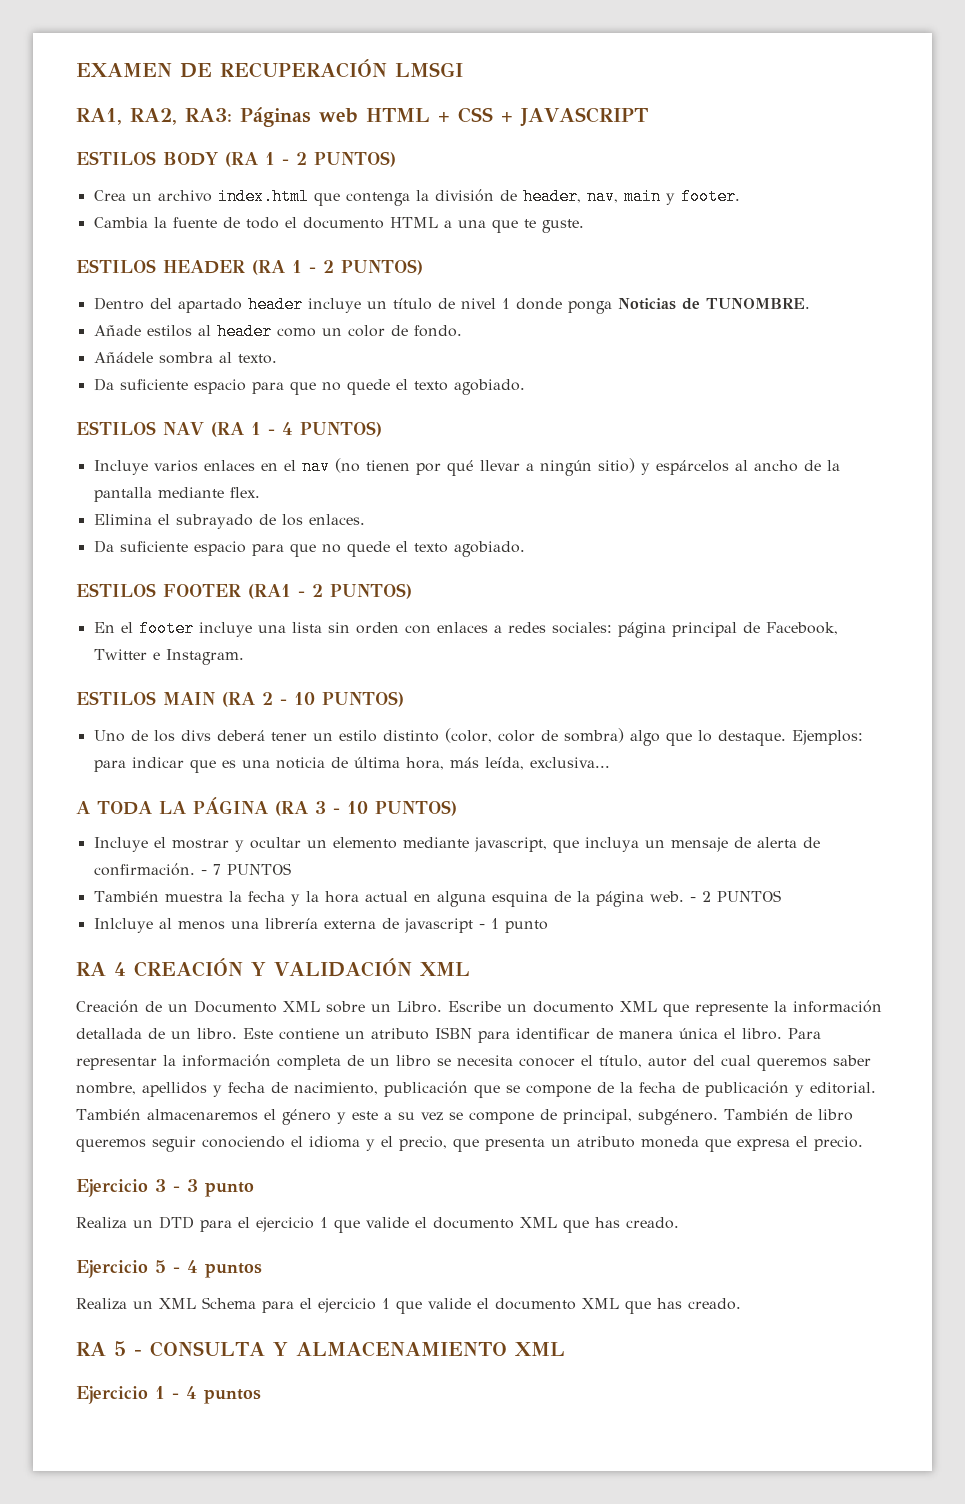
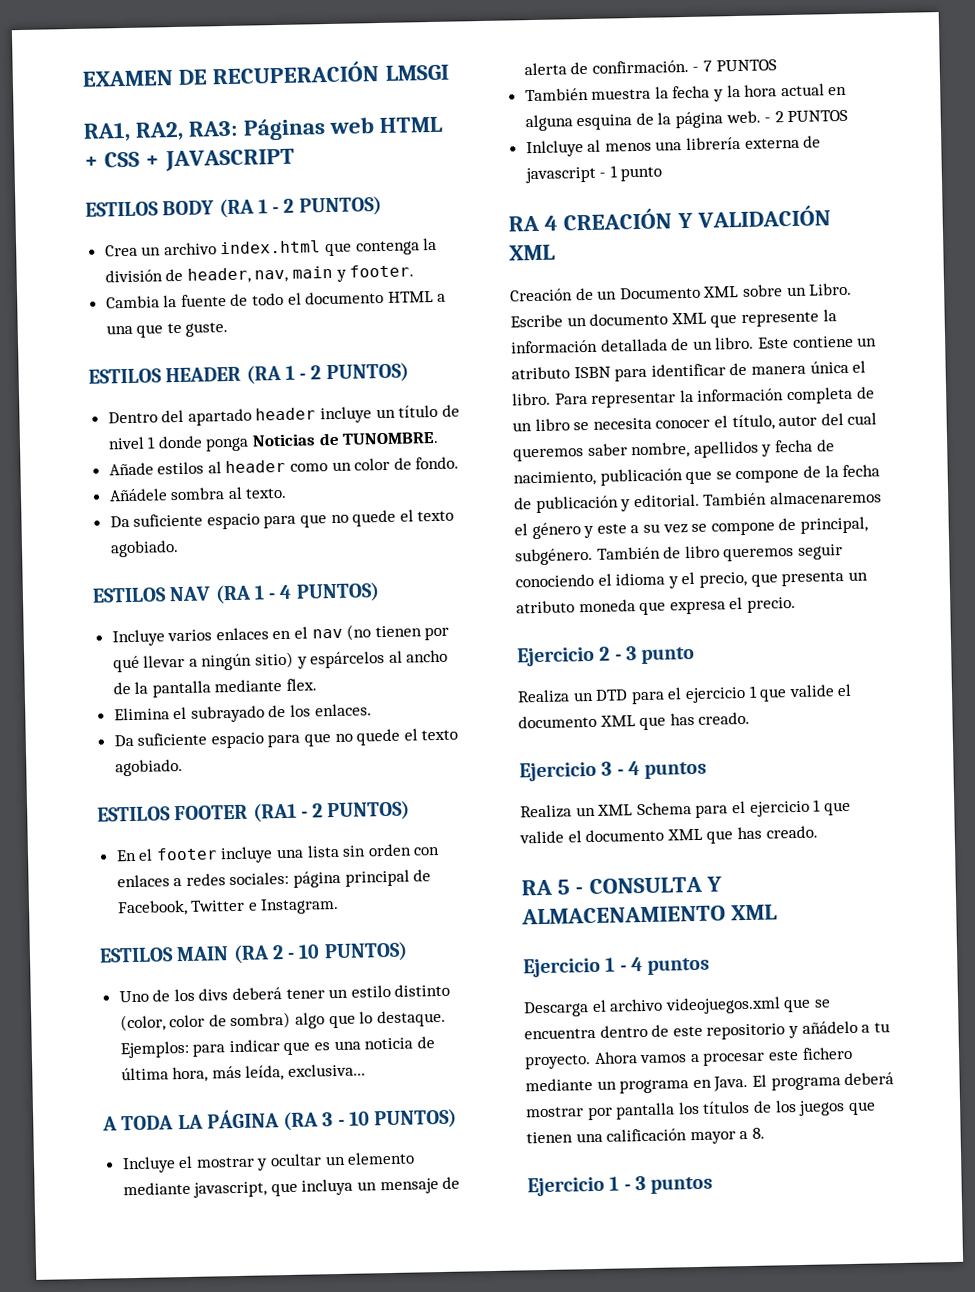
- Ejercicio 3 - 3 punto
+ Ejercicio 2 - 3 punto
- Ejercicio 5 - 4 puntos
+ Ejercicio 3 - 4 puntos
+ Descarga el archivo videojuegos.xml que se encuentra dentro de este repositorio y añádelo a tu proyecto. Ahora vamos a procesar este fichero mediante un programa en Java. El programa deberá mostrar por pantalla los títulos de los juegos que tienen una calificación mayor a 8.
+ Ejercicio 1 - 3 puntos

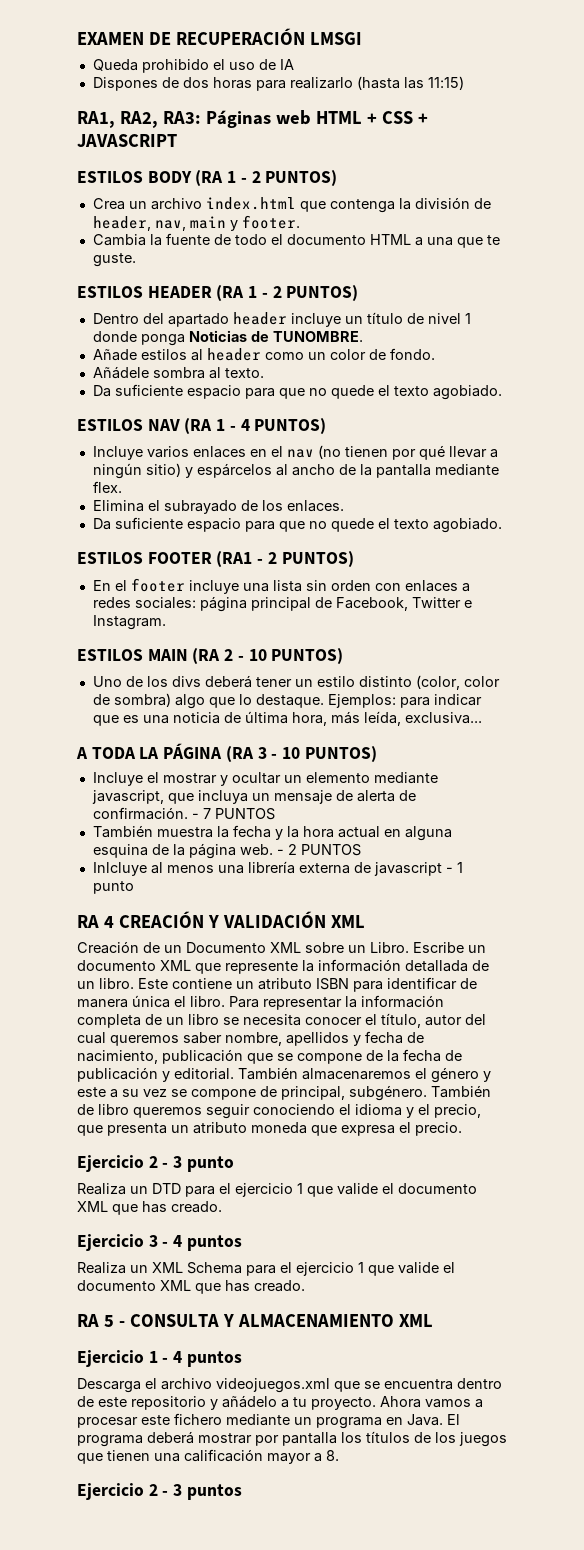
+ Queda prohibido el uso de IA
+ Dispones de dos horas para realizarlo (hasta las 11:15)
- Ejercicio 1 - 3 puntos
+ Ejercicio 2 - 3 puntos

